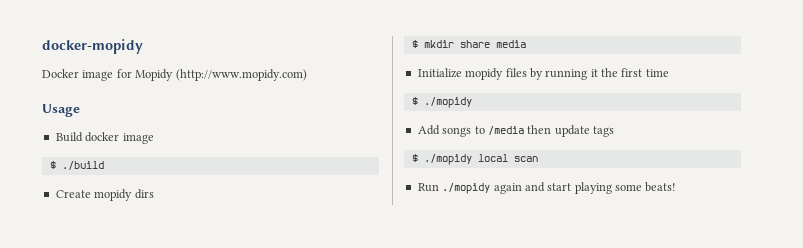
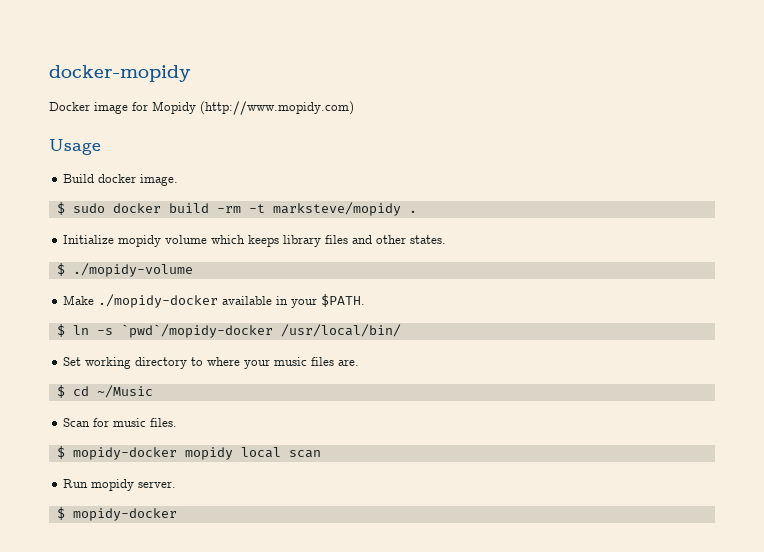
- Build docker image
- $ ./build
- Create mopidy dirs
- $ mkdir share media
- Initialize mopidy files by running it the first time
- $ ./mopidy
- Add songs to /media then update tags
- $ ./mopidy local scan
- Run ./mopidy again and start playing some beats!
+ Build docker image.
+ $ sudo docker build -rm -t marksteve/mopidy .
+ Initialize mopidy volume which keeps library files and other states.
+ $ ./mopidy-volume
+ Make ./mopidy-docker available in your $PATH.
+ $ ln -s `pwd`/mopidy-docker /usr/local/bin/
+ Set working directory to where your music files are.
+ $ cd ~/Music
+ Scan for music files.
+ $ mopidy-docker mopidy local scan
+ Run mopidy server.
+ $ mopidy-docker

